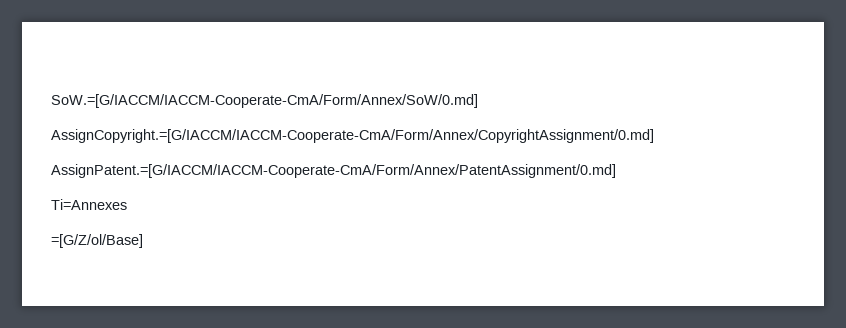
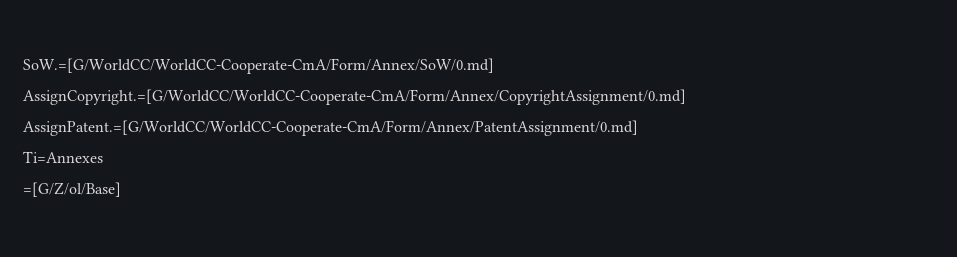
- SoW.=[G/IACCM/IACCM-Cooperate-CmA/Form/Annex/SoW/0.md]
- AssignCopyright.=[G/IACCM/IACCM-Cooperate-CmA/Form/Annex/CopyrightAssignment/0.md]
- AssignPatent.=[G/IACCM/IACCM-Cooperate-CmA/Form/Annex/PatentAssignment/0.md]
+ SoW.=[G/WorldCC/WorldCC-Cooperate-CmA/Form/Annex/SoW/0.md]
+ AssignCopyright.=[G/WorldCC/WorldCC-Cooperate-CmA/Form/Annex/CopyrightAssignment/0.md]
+ AssignPatent.=[G/WorldCC/WorldCC-Cooperate-CmA/Form/Annex/PatentAssignment/0.md]

